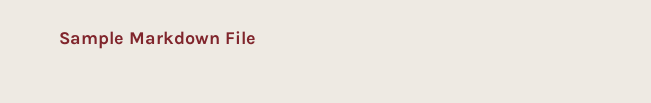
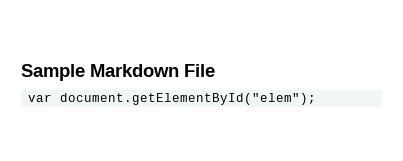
+ var document.getElementById("elem");

